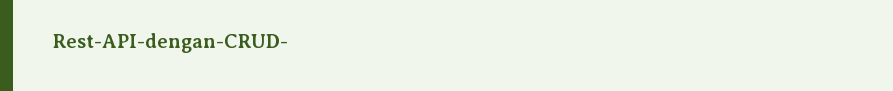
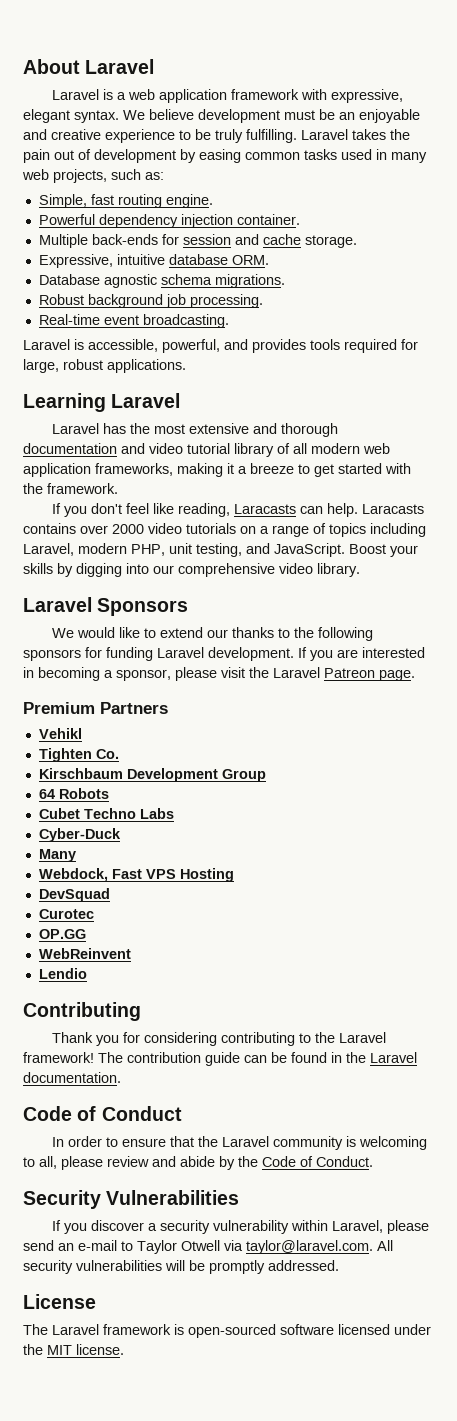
- Rest-API-dengan-CRUD-
+ About Laravel
+ Laravel is a web application framework with expressive, elegant syntax. We believe development must be an enjoyable and creative experience to be truly fulfilling. Laravel takes the pain out of development by easing common tasks used in many web projects, such as:
+ Simple, fast routing engine.
+ Powerful dependency injection container.
+ Multiple back-ends for session and cache storage.
+ Expressive, intuitive database ORM.
+ Database agnostic schema migrations.
+ Robust background job processing.
+ Real-time event broadcasting.
+ Laravel is accessible, powerful, and provides tools required for large, robust applications.
+ Learning Laravel
+ Laravel has the most extensive and thorough documentation and video tutorial library of all modern web application frameworks, making it a breeze to get started with the framework.
+ If you don't feel like reading, Laracasts can help. Laracasts contains over 2000 video tutorials on a range of topics including Laravel, modern PHP, unit testing, and JavaScript. Boost your skills by digging into our comprehensive video library.
+ Laravel Sponsors
+ We would like to extend our thanks to the following sponsors for funding Laravel development. If you are interested in becoming a sponsor, please visit the Laravel Patreon page.
+ Premium Partners
+ Vehikl
+ Tighten Co.
+ Kirschbaum Development Group
+ 64 Robots
+ Cubet Techno Labs
+ Cyber-Duck
+ Many
+ Webdock, Fast VPS Hosting
+ DevSquad
+ Curotec
+ OP.GG
+ WebReinvent
+ Lendio
+ Contributing
+ Thank you for considering contributing to the Laravel framework! The contribution guide can be found in the Laravel documentation.
+ Code of Conduct
+ In order to ensure that the Laravel community is welcoming to all, please review and abide by the Code of Conduct.
+ Security Vulnerabilities
+ If you discover a security vulnerability within Laravel, please send an e-mail to Taylor Otwell via taylor@laravel.com. All security vulnerabilities will be promptly addressed.
+ License
+ The Laravel framework is open-sourced software licensed under the MIT license.

